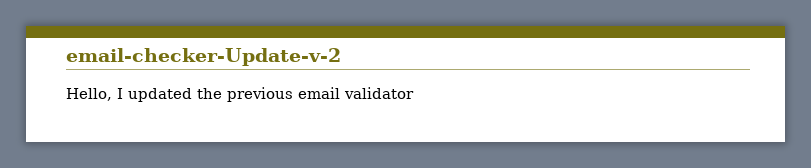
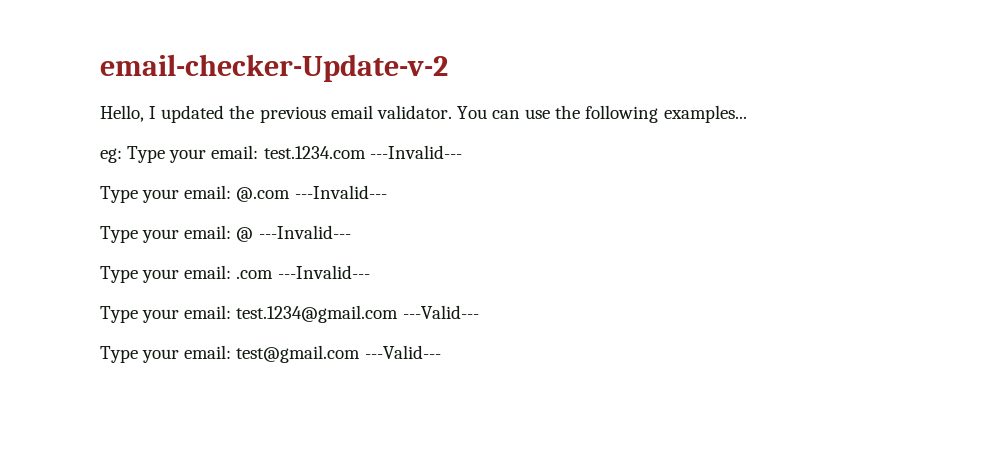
- Hello, I updated the previous email validator
+ Hello, I updated the previous email validator. You can use the following examples...
+ eg: Type your email: test.1234.com ---Invalid---
+ Type your email: @.com ---Invalid---
+ Type your email: @ ---Invalid---
+ Type your email: .com ---Invalid---
+ Type your email: test.1234@gmail.com ---Valid---
+ Type your email: test@gmail.com ---Valid---

